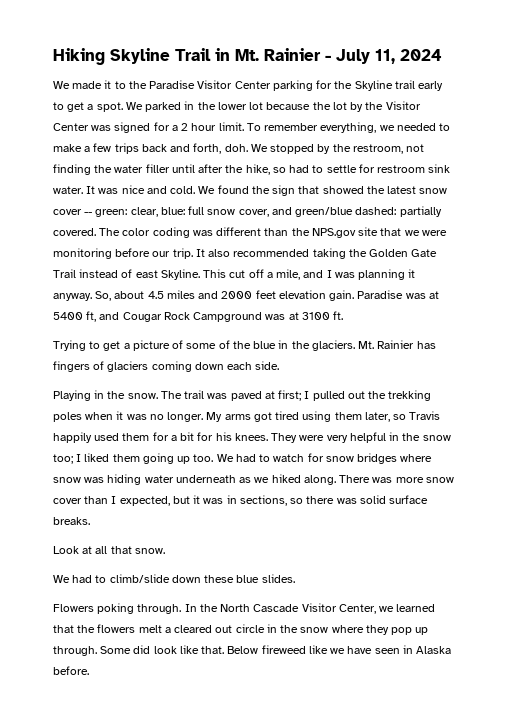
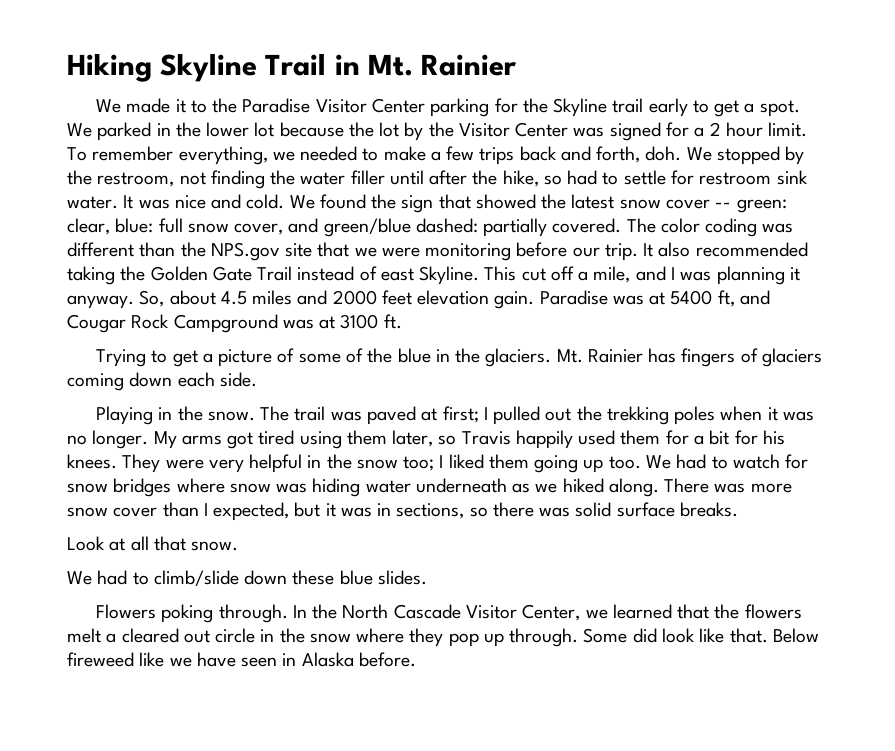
- Hiking Skyline Trail in Mt. Rainier - July 11, 2024
+ Hiking Skyline Trail in Mt. Rainier

